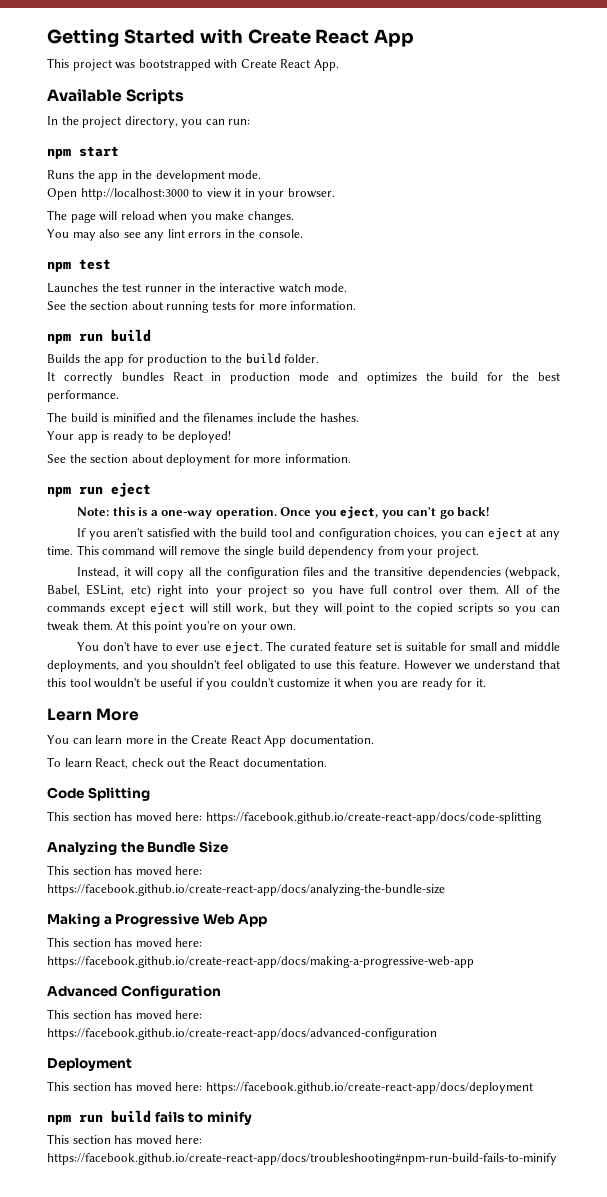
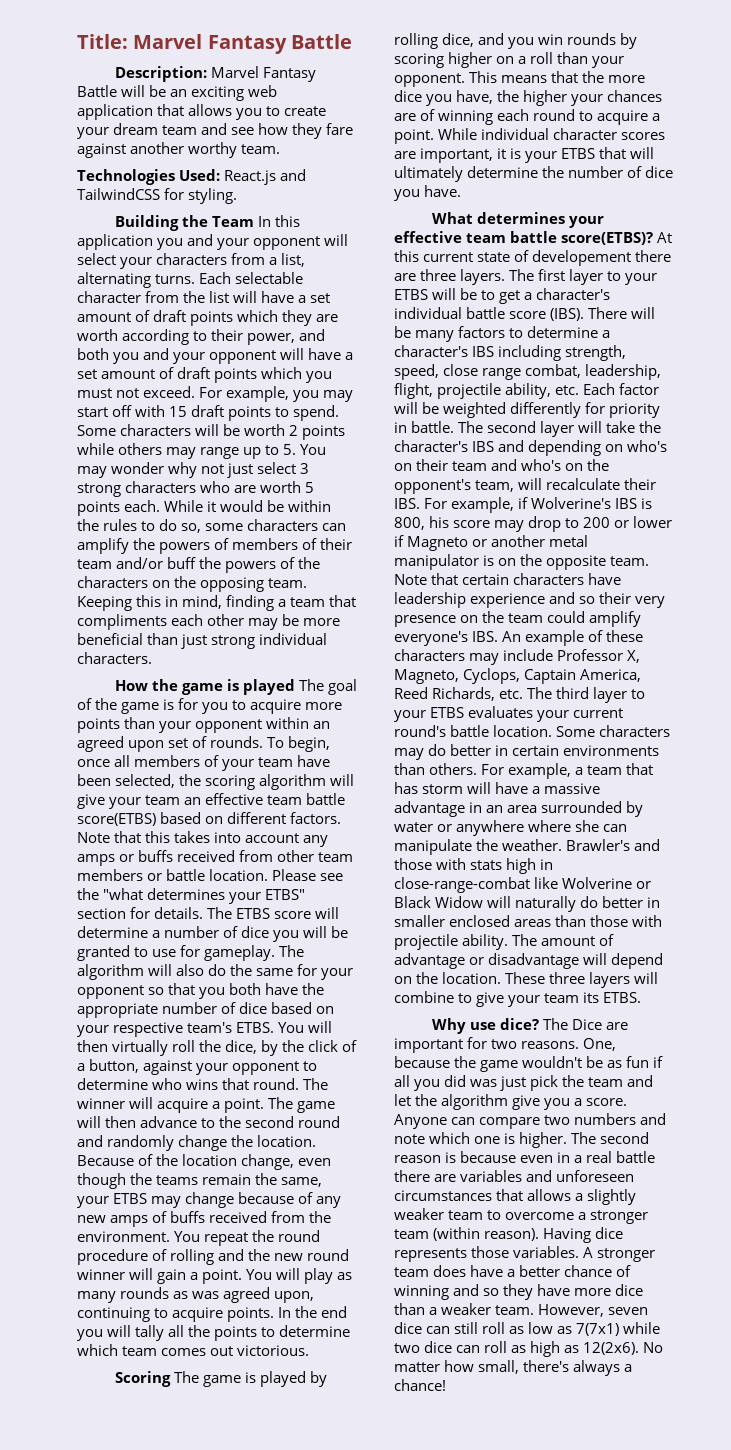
- Getting Started with Create React App
- This project was bootstrapped with Create React App.
- Available Scripts
- In the project directory, you can run:
- npm start
- Runs the app in the development mode.
- Open http://localhost:3000 to view it in your browser.
- The page will reload when you make changes.
- You may also see any lint errors in the console.
- npm test
- Launches the test runner in the interactive watch mode.
- See the section about running tests for more information.
- npm run build
- Builds the app for production to the build folder.
- It correctly bundles React in production mode and optimizes the build for the best performance.
- The build is minified and the filenames include the hashes.
- Your app is ready to be deployed!
- See the section about deployment for more information.
- npm run eject
- Note: this is a one-way operation. Once you eject, you can't go back!
- If you aren't satisfied with the build tool and configuration choices, you can eject at any time. This command will remove the single build dependency from your project.
- Instead, it will copy all the configuration files and the transitive dependencies (webpack, Babel, ESLint, etc) right into your project so you have full control over them. All of the commands except eject will still work, but they will point to the copied scripts so you can tweak them. At this point you're on your own.
- You don't have to ever use eject. The curated feature set is suitable for small and middle deployments, and you shouldn't feel obligated to use this feature. However we understand that this tool wouldn't be useful if you couldn't customize it when you are ready for it.
- Learn More
- You can learn more in the Create React App documentation.
- To learn React, check out the React documentation.
- Code Splitting
- This section has moved here: https://facebook.github.io/create-react-app/docs/code-splitting
- Analyzing the Bundle Size
- This section has moved here: https://facebook.github.io/create-react-app/docs/analyzing-the-bundle-size
- Making a Progressive Web App
- This section has moved here: https://facebook.github.io/create-react-app/docs/making-a-progressive-web-app
- Advanced Configuration
- This section has moved here: https://facebook.github.io/create-react-app/docs/advanced-configuration
- Deployment
- This section has moved here: https://facebook.github.io/create-react-app/docs/deployment
- npm run build fails to minify
- This section has moved here: https://facebook.github.io/create-react-app/docs/troubleshooting#npm-run-build-fails-to-minify
+ Title: Marvel Fantasy Battle
+ Description: Marvel Fantasy Battle will be an exciting web application that allows you to create your dream team and see how they fare against another worthy team.
+ Technologies Used: React.js and TailwindCSS for styling.
+ Building the Team In this application you and your opponent will select your characters from a list, alternating turns. Each selectable character from the list will have a set amount of draft points which they are worth according to their power, and both you and your opponent will have a set amount of draft points which you must not exceed. For example, you may start off with 15 draft points to spend. Some characters will be worth 2 points while others may range up to 5. You may wonder why not just select 3 strong characters who are worth 5 points each. While it would be within the rules to do so, some characters can amplify the powers of members of their team and/or buff the powers of the characters on the opposing team. Keeping this in mind, finding a team that compliments each other may be more beneficial than just strong individual characters.
+ How the game is played The goal of the game is for you to acquire more points than your opponent within an agreed upon set of rounds. To begin, once all members of your team have been selected, the scoring algorithm will give your team an effective team battle score(ETBS) based on different factors. Note that this takes into account any amps or buffs received from other team members or battle location. Please see the "what determines your ETBS" section for details. The ETBS score will determine a number of dice you will be granted to use for gameplay. The algorithm will also do the same for your opponent so that you both have the appropriate number of dice based on your respective team's ETBS. You will then virtually roll the dice, by the click of a button, against your opponent to determine who wins that round. The winner will acquire a point. The game will then advance to the second round and randomly change the location. Because of the location change, even though the teams remain the same, your ETBS may change because of any new amps of buffs received from the environment. You repeat the round procedure of rolling and the new round winner will gain a point. You will play as many rounds as was agreed upon, continuing to acquire points. In the end you will tally all the points to determine which team comes out victorious.
+ Scoring The game is played by rolling dice, and you win rounds by scoring higher on a roll than your opponent. This means that the more dice you have, the higher your chances are of winning each round to acquire a point. While individual character scores are important, it is your ETBS that will ultimately determine the number of dice you have.
+ What determines your effective team battle score(ETBS)? At this current state of developement there are three layers. The first layer to your ETBS will be to get a character's individual battle score (IBS). There will be many factors to determine a character's IBS including strength, speed, close range combat, leadership, flight, projectile ability, etc. Each factor will be weighted differently for priority in battle. The second layer will take the character's IBS and depending on who's on their team and who's on the opponent's team, will recalculate their IBS. For example, if Wolverine's IBS is 800, his score may drop to 200 or lower if Magneto or another metal manipulator is on the opposite team. Note that certain characters have leadership experience and so their very presence on the team could amplify everyone's IBS. An example of these characters may include Professor X, Magneto, Cyclops, Captain America, Reed Richards, etc. The third layer to your ETBS evaluates your current round's battle location. Some characters may do better in certain environments than others. For example, a team that has storm will have a massive advantage in an area surrounded by water or anywhere where she can manipulate the weather. Brawler's and those with stats high in close-range-combat like Wolverine or Black Widow will naturally do better in smaller enclosed areas than those with projectile ability. The amount of advantage or disadvantage will depend on the location. These three layers will combine to give your team its ETBS.
+ Why use dice? The Dice are important for two reasons. One, because the game wouldn't be as fun if all you did was just pick the team and let the algorithm give you a score. Anyone can compare two numbers and note which one is higher. The second reason is because even in a real battle there are variables and unforeseen circumstances that allows a slightly weaker team to overcome a stronger team (within reason). Having dice represents those variables. A stronger team does have a better chance of winning and so they have more dice than a weaker team. However, seven dice can still roll as low as 7(7x1) while two dice can roll as high as 12(2x6). No matter how small, there's always a chance!

